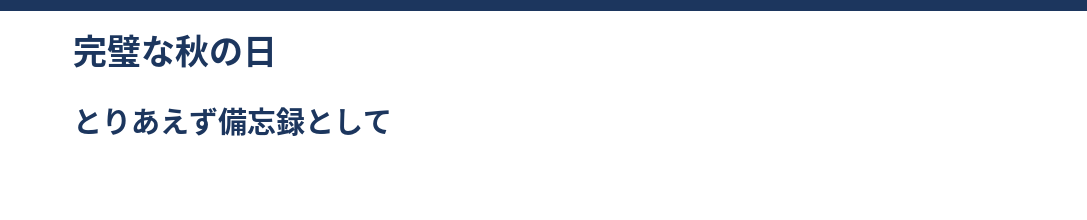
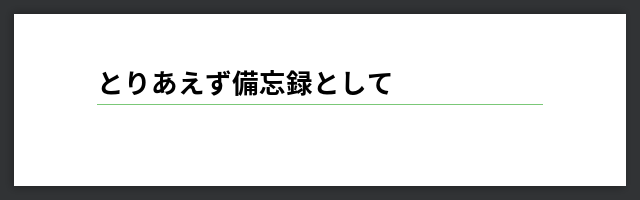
- 完璧な秋の日

